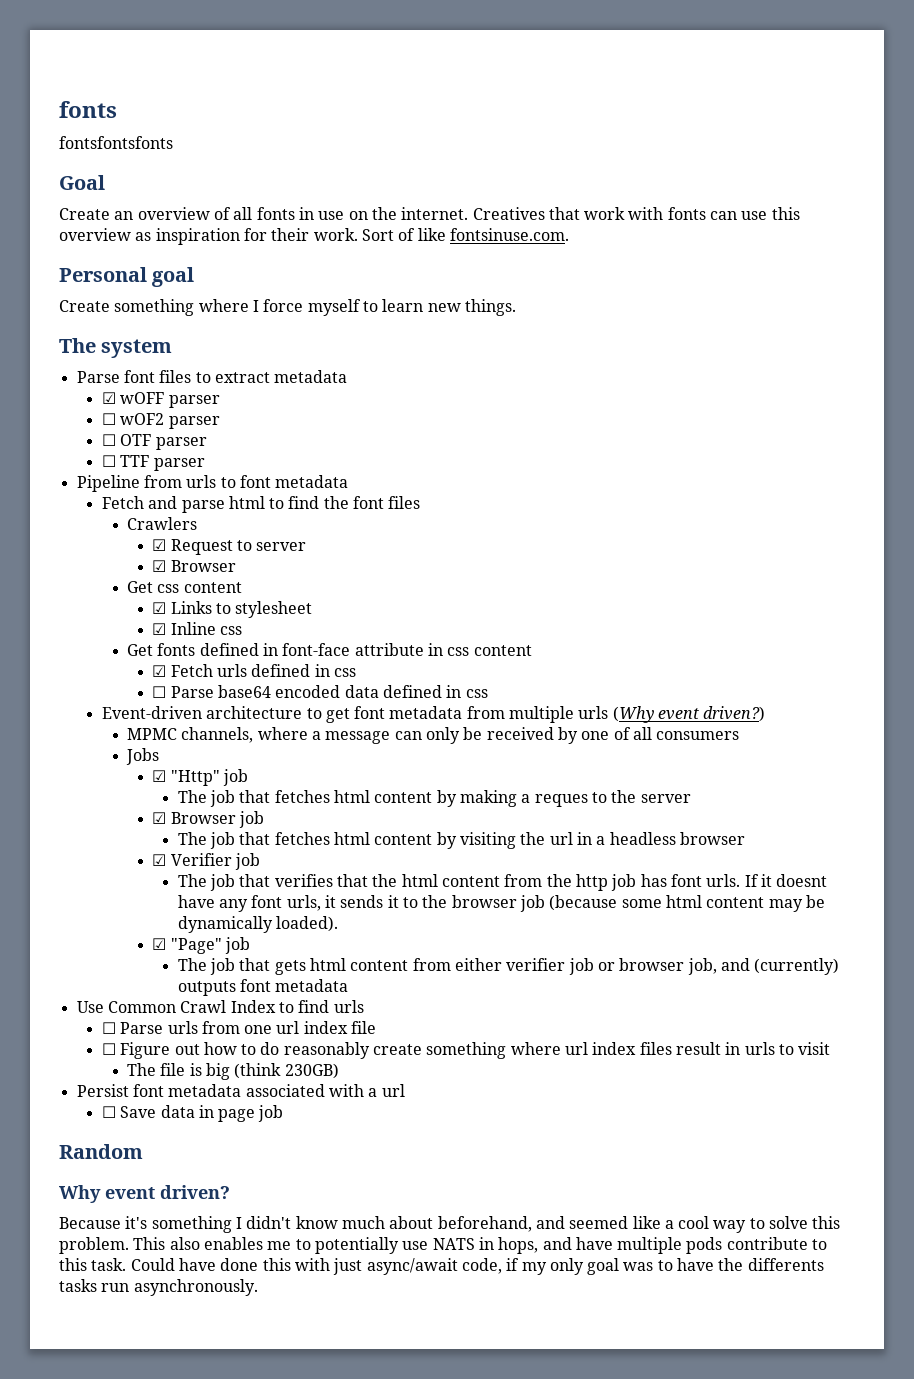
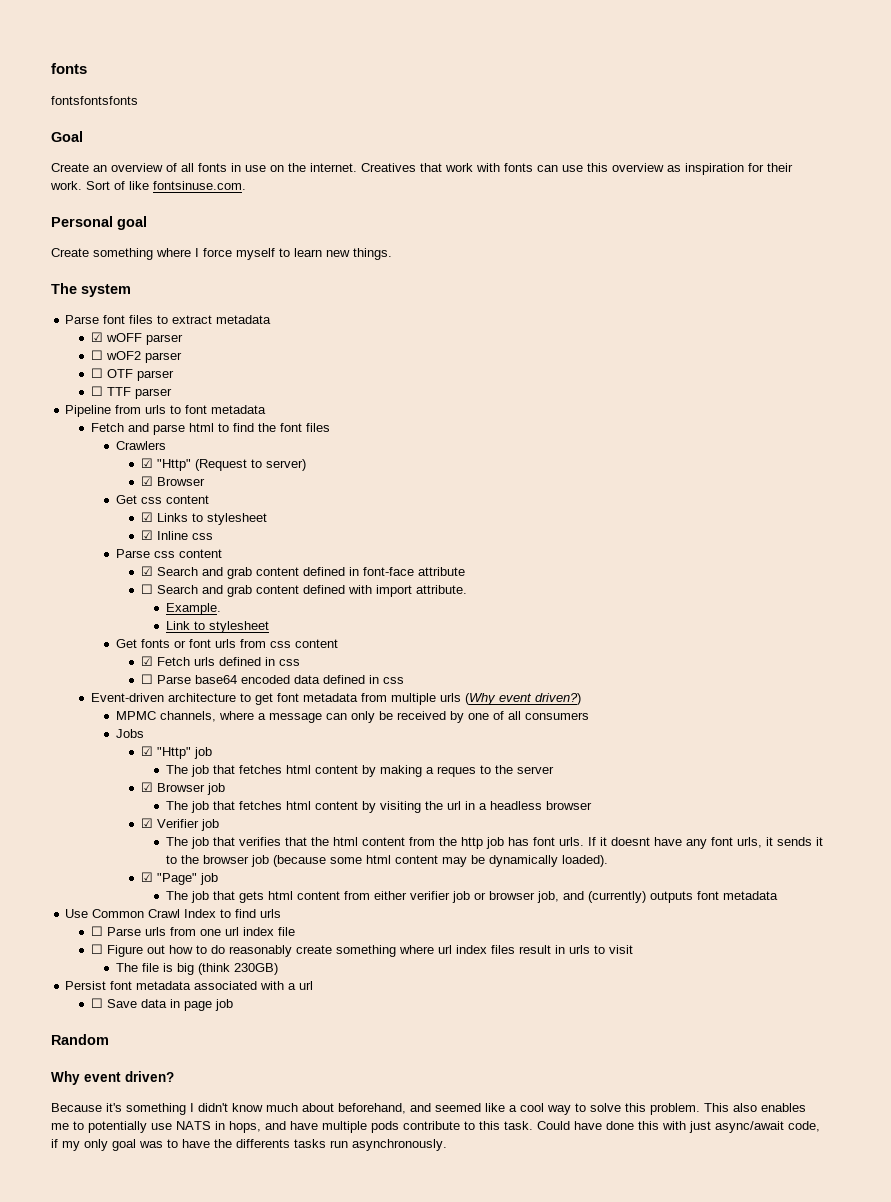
- ☑ Request to server
+ ☑ "Http" (Request to server)
- Get fonts defined in font-face attribute in css content
+ Parse css content
+ ☑ Search and grab content defined in font-face attribute
+ ☐ Search and grab content defined with import attribute.
+ Example.
+ Link to stylesheet
+ Get fonts or font urls from css content

